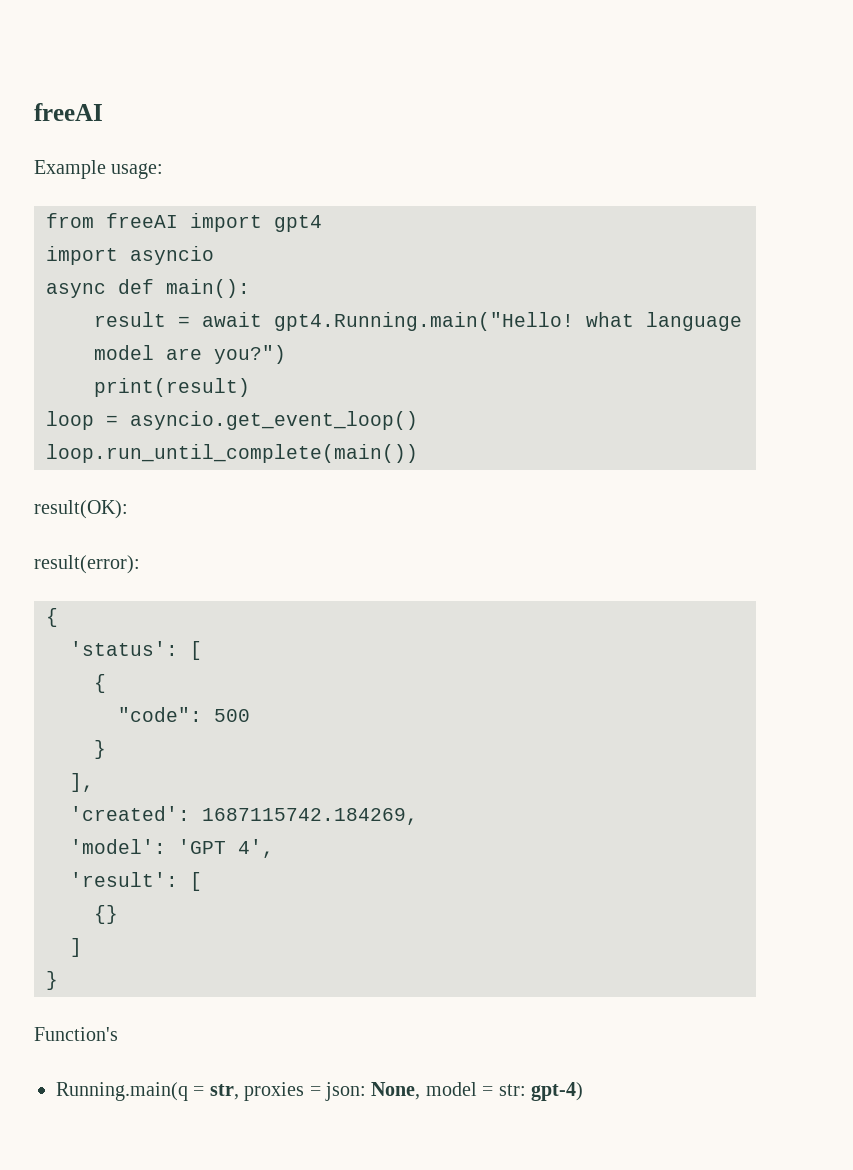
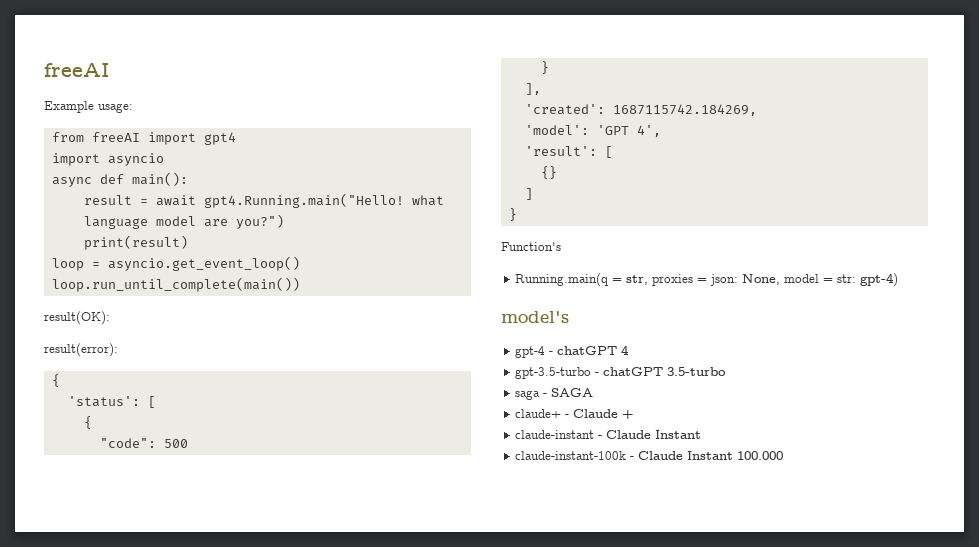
+ model's
+ gpt-4 - chatGPT 4
+ gpt-3.5-turbo - chatGPT 3.5-turbo
+ saga - SAGA
+ claude+ - Claude +
+ claude-instant - Claude Instant
+ claude-instant-100k - Claude Instant 100.000

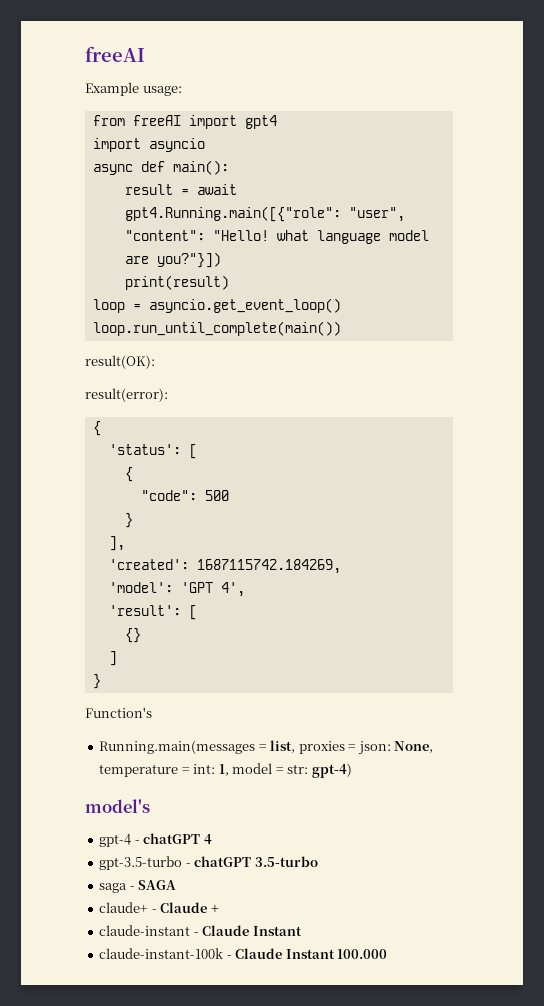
- result = await gpt4.Running.main("Hello! what language model are you?")
+ result = await gpt4.Running.main([{"role": "user", "content": "Hello! what language model are you?"}])
- Running.main(q = str, proxies = json: None, model = str: gpt-4)
+ Running.main(messages = list, proxies = json: None, temperature = int: 1, model = str: gpt-4)

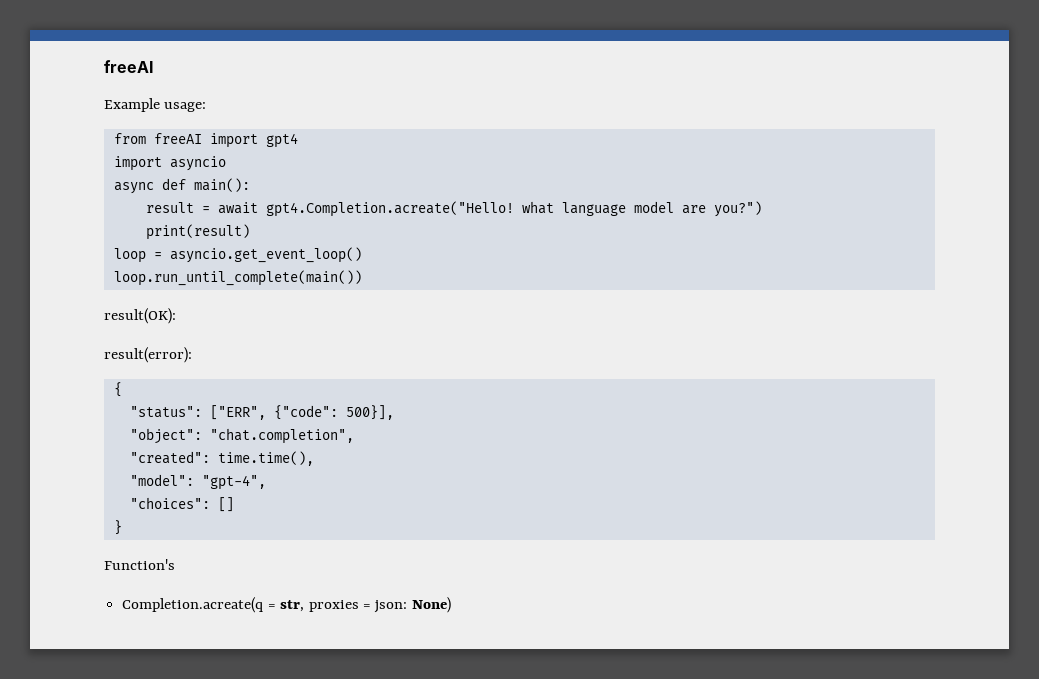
- result = await gpt4.Running.main([{"role": "user", "content": "Hello! what language model are you?"}])
+ result = await gpt4.Completion.acreate("Hello! what language model are you?")
- 'status': [
- {
- "code": 500
- }
- ],
- 'created': 1687115742.184269,
- 'model': 'GPT 4',
- 'result': [
- {}
- ]
+ "status": ["ERR", {"code": 500}],
+ "object": "chat.completion",
+ "created": time.time(),
+ "model": "gpt-4",
+ "choices": []
  }
  Function's
- Running.main(messages = list, proxies = json: None, temperature = int: 1, model = str: gpt-4)
- model's
- gpt-4 - chatGPT 4
- gpt-3.5-turbo - chatGPT 3.5-turbo
- saga - SAGA
- claude+ - Claude +
- claude-instant - Claude Instant
- claude-instant-100k - Claude Instant 100.000
+ Completion.acreate(q = str, proxies = json: None)

